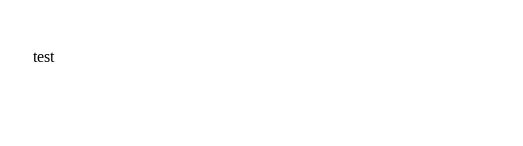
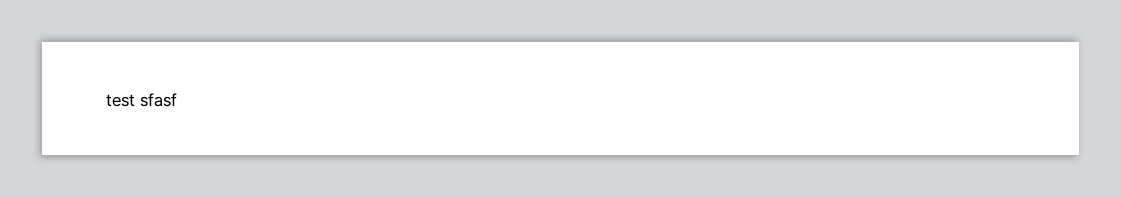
- test
+ test sfasf

